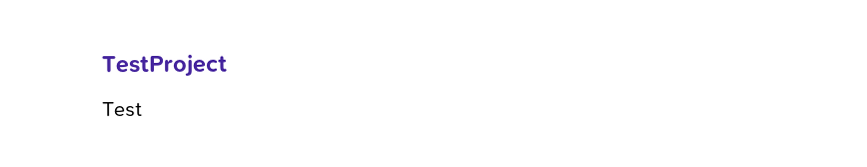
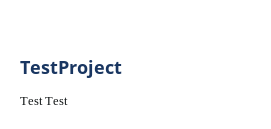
- Test
+ Test Test

